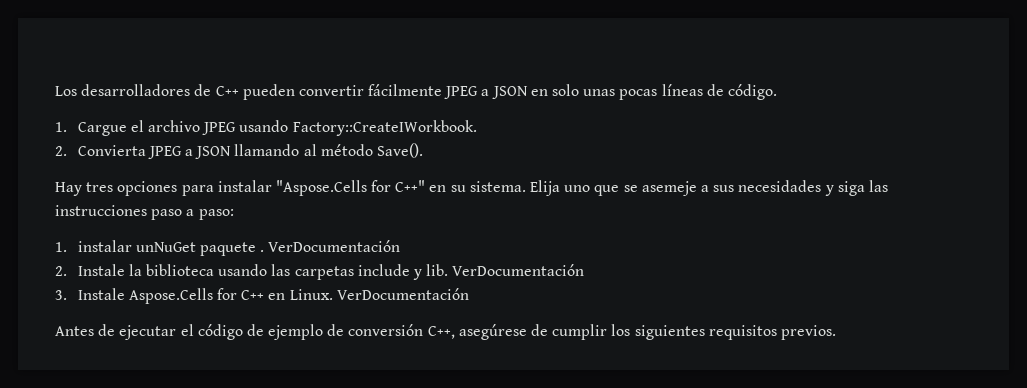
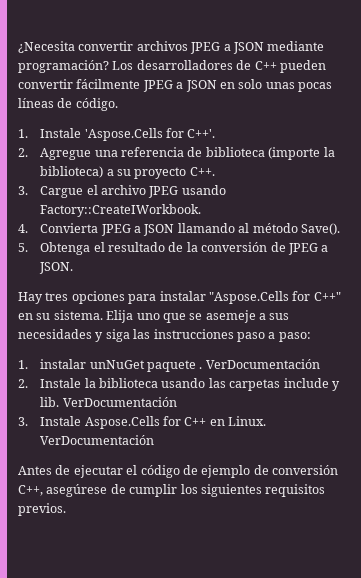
+ ¿Necesita convertir archivos JPEG a JSON mediante programación?
- 1. Cargue el archivo JPEG usando Factory::CreateIWorkbook.
+ 1. Instale 'Aspose.Cells for C++'.
+ 2. Agregue una referencia de biblioteca (importe la biblioteca) a su proyecto C++.
+ 3. Cargue el archivo JPEG usando Factory::CreateIWorkbook.
- 2. Convierta JPEG a JSON llamando al método Save().
+ 4. Convierta JPEG a JSON llamando al método Save().
+ 5. Obtenga el resultado de la conversión de JPEG a JSON.

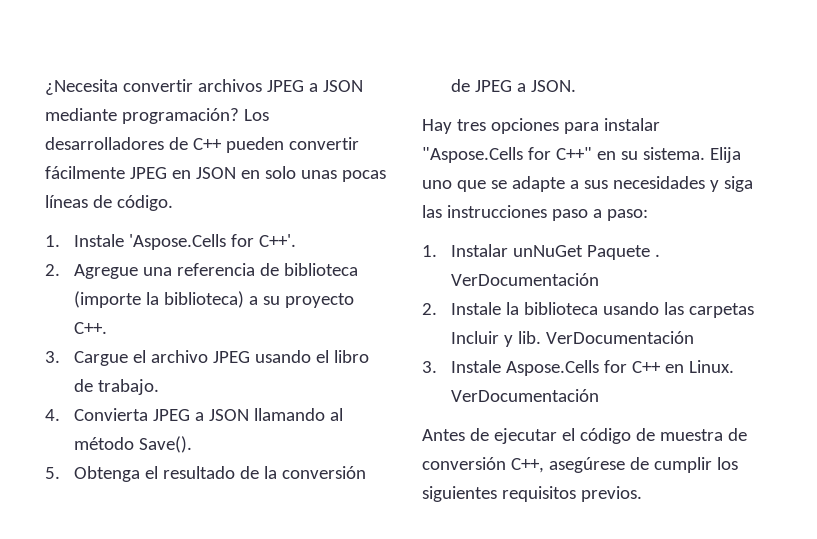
- Los desarrolladores de C++ pueden convertir fácilmente JPEG a JSON en solo unas pocas líneas de código.
+ Los desarrolladores de C++ pueden convertir fácilmente JPEG en JSON en solo unas pocas líneas de código.
- 3. Cargue el archivo JPEG usando Factory::CreateIWorkbook.
+ 3. Cargue el archivo JPEG usando el libro de trabajo.
- Elija uno que se asemeje a sus necesidades y siga las instrucciones paso a paso:
+ Elija uno que se adapte a sus necesidades y siga las instrucciones paso a paso:
- 1. instalar unNuGet paquete .
+ 1. Instalar unNuGet Paquete .
- 2. Instale la biblioteca usando las carpetas include y lib.
+ 2. Instale la biblioteca usando las carpetas Incluir y lib.
- Antes de ejecutar el código de ejemplo de conversión C++, asegúrese de cumplir los siguientes requisitos previos.
+ Antes de ejecutar el código de muestra de conversión C++, asegúrese de cumplir los siguientes requisitos previos.

